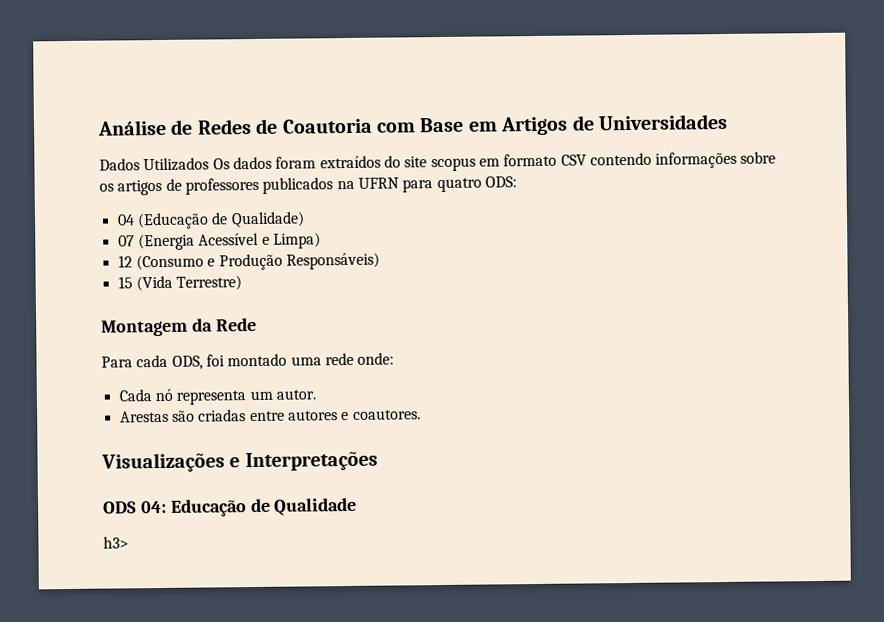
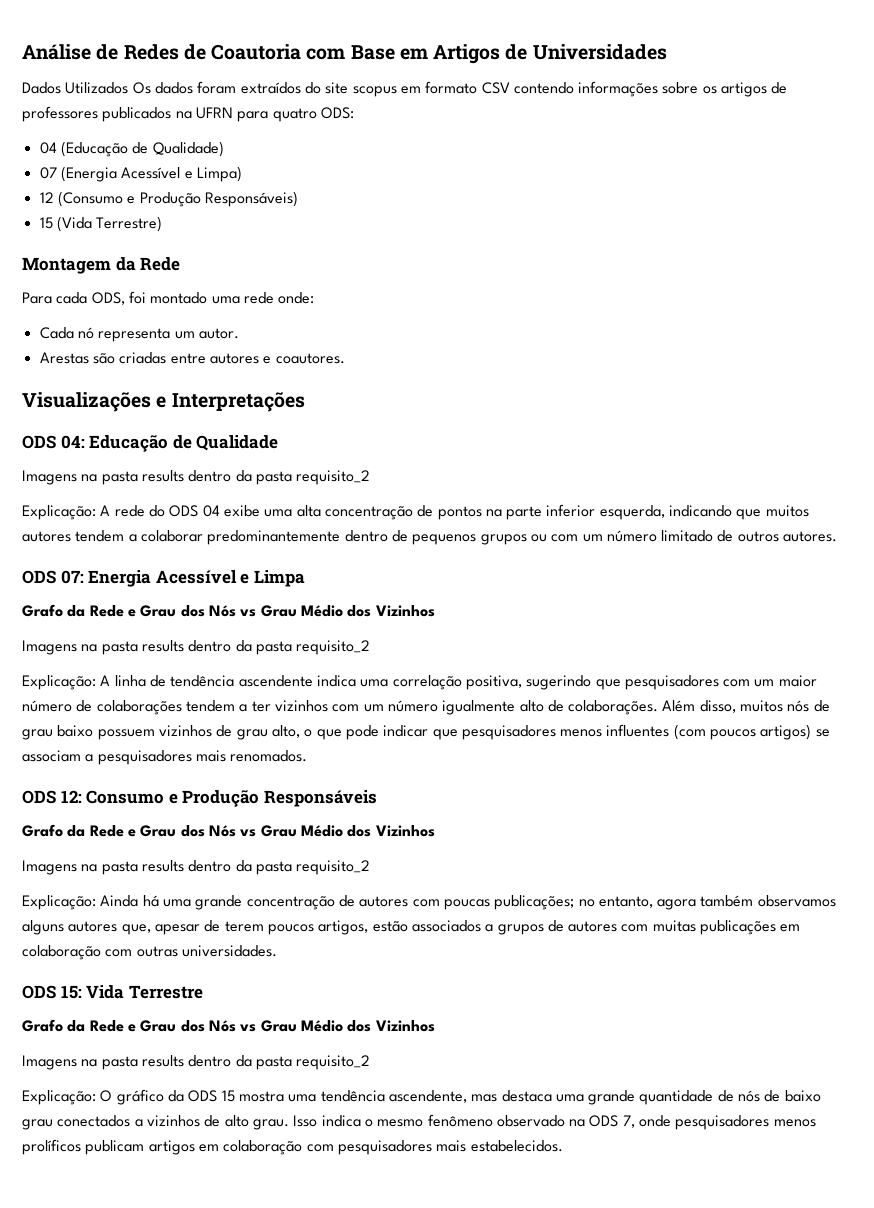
  ODS 04: Educação de Qualidade
- h3>
+ Imagens na pasta results dentro da pasta requisito_2
+ Explicação: A rede do ODS 04 exibe uma alta concentração de pontos na parte inferior esquerda, indicando que muitos autores tendem a colaborar predominantemente dentro de pequenos grupos ou com um número limitado de outros autores.
+ ODS 07: Energia Acessível e Limpa
+ Grafo da Rede e Grau dos Nós vs Grau Médio dos Vizinhos
+ Imagens na pasta results dentro da pasta requisito_2
+ Explicação: A linha de tendência ascendente indica uma correlação positiva, sugerindo que pesquisadores com um maior número de colaborações tendem a ter vizinhos com um número igualmente alto de colaborações. Além disso, muitos nós de grau baixo possuem vizinhos de grau alto, o que pode indicar que pesquisadores menos influentes (com poucos artigos) se associam a pesquisadores mais renomados.
+ ODS 12: Consumo e Produção Responsáveis
+ Grafo da Rede e Grau dos Nós vs Grau Médio dos Vizinhos
+ Imagens na pasta results dentro da pasta requisito_2
+ Explicação: Ainda há uma grande concentração de autores com poucas publicações; no entanto, agora também observamos alguns autores que, apesar de terem poucos artigos, estão associados a grupos de autores com muitas publicações em colaboração com outras universidades.
+ ODS 15: Vida Terrestre
+ Grafo da Rede e Grau dos Nós vs Grau Médio dos Vizinhos
+ Imagens na pasta results dentro da pasta requisito_2
+ Explicação: O gráfico da ODS 15 mostra uma tendência ascendente, mas destaca uma grande quantidade de nós de baixo grau conectados a vizinhos de alto grau. Isso indica o mesmo fenômeno observado na ODS 7, onde pesquisadores menos prolíficos publicam artigos em colaboração com pesquisadores mais estabelecidos.

